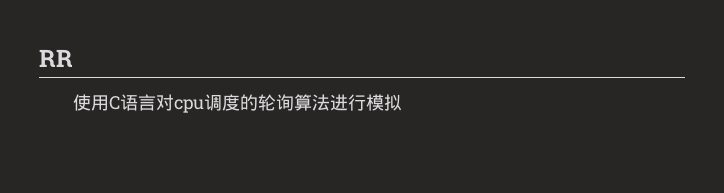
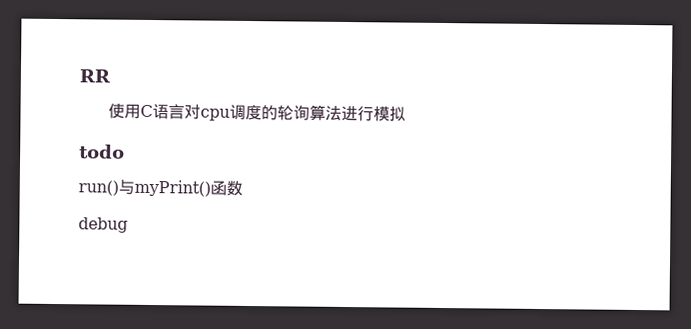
+ todo
+ run()与myPrint()函数
+ debug

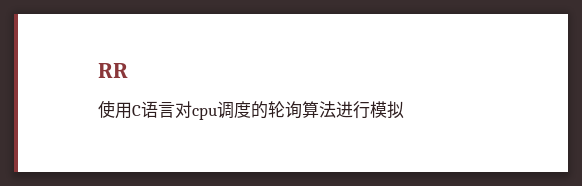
- todo
- run()与myPrint()函数
- debug

